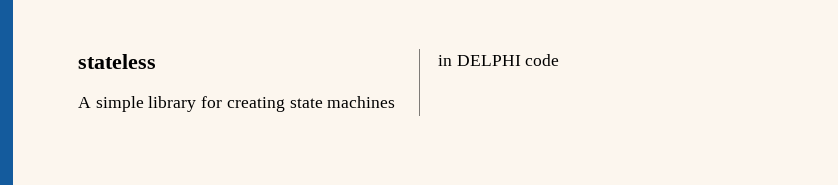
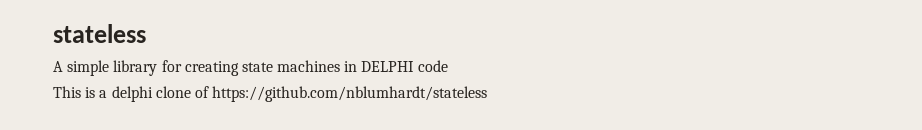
+ This is a delphi clone of https://github.com/nblumhardt/stateless

